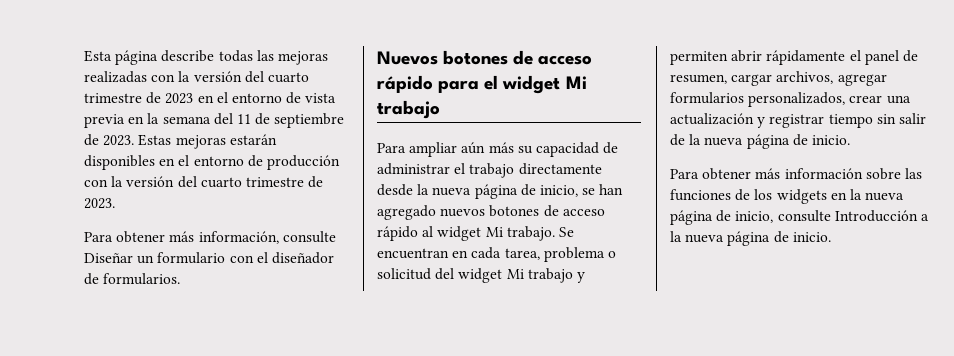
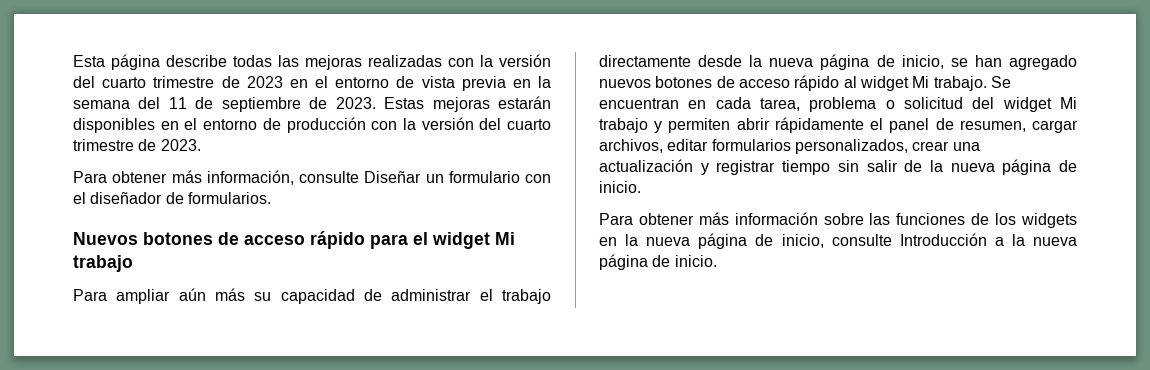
- Se encuentran en cada tarea, problema o solicitud del widget Mi trabajo y permiten abrir rápidamente el panel de resumen, cargar archivos, agregar formularios personalizados, crear una actualización y registrar tiempo sin salir de la nueva página de inicio.
+ Se encuentran en cada tarea, problema o solicitud del widget Mi trabajo y permiten abrir rápidamente el panel de resumen, cargar archivos, editar formularios personalizados, crear una actualización y registrar tiempo sin salir de la nueva página de inicio.

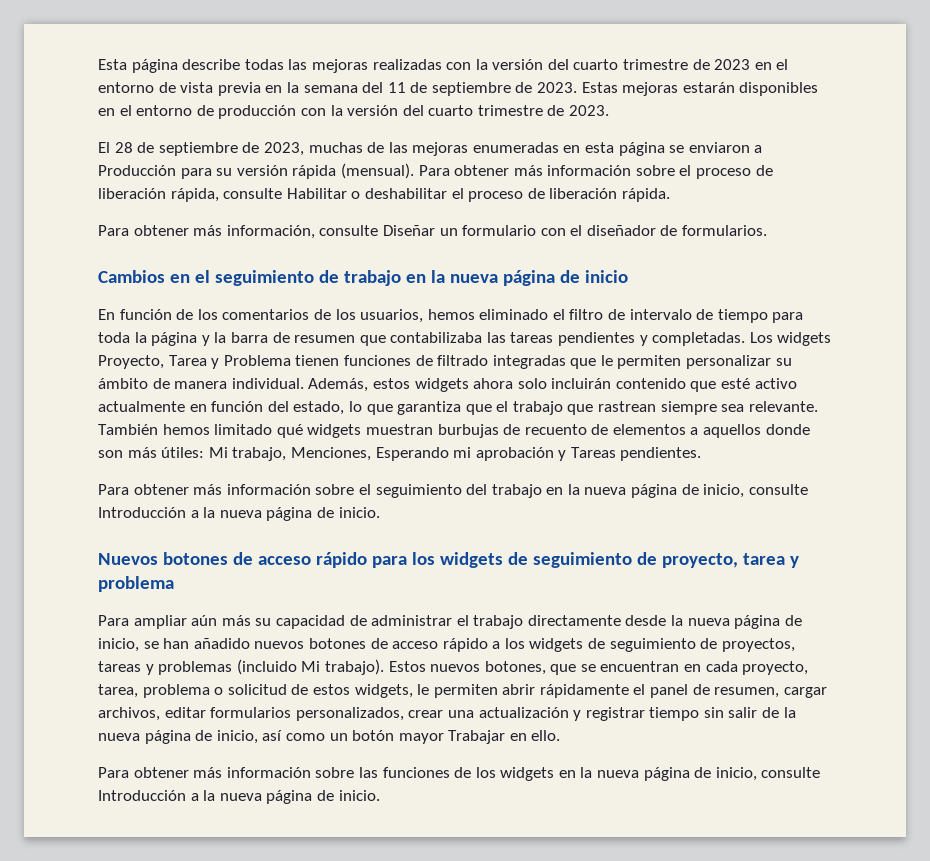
+ El 28 de septiembre de 2023, muchas de las mejoras enumeradas en esta página se enviaron a Producción para su versión rápida (mensual). Para obtener más información sobre el proceso de liberación rápida, consulte Habilitar o deshabilitar el proceso de liberación rápida.
+ Cambios en el seguimiento de trabajo en la nueva página de inicio
+ En función de los comentarios de los usuarios, hemos eliminado el filtro de intervalo de tiempo para toda la página y la barra de resumen que contabilizaba las tareas pendientes y completadas. Los widgets Proyecto, Tarea y Problema tienen funciones de filtrado integradas que le permiten personalizar su ámbito de manera individual. Además, estos widgets ahora solo incluirán contenido que esté activo actualmente en función del estado, lo que garantiza que el trabajo que rastrean siempre sea relevante. También hemos limitado qué widgets muestran burbujas de recuento de elementos a aquellos donde son más útiles: Mi trabajo, Menciones, Esperando mi aprobación y Tareas pendientes.
+ Para obtener más información sobre el seguimiento del trabajo en la nueva página de inicio, consulte Introducción a la nueva página de inicio.
- Nuevos botones de acceso rápido para el widget Mi trabajo
+ Nuevos botones de acceso rápido para los widgets de seguimiento de proyecto, tarea y problema
- Para ampliar aún más su capacidad de administrar el trabajo directamente desde la nueva página de inicio, se han agregado nuevos botones de acceso rápido al widget Mi trabajo. Se encuentran en cada tarea, problema o solicitud del widget Mi trabajo y permiten abrir rápidamente el panel de resumen, cargar archivos, editar formularios personalizados, crear una actualización y registrar tiempo sin salir de la nueva página de inicio.
+ Para ampliar aún más su capacidad de administrar el trabajo directamente desde la nueva página de inicio, se han añadido nuevos botones de acceso rápido a los widgets de seguimiento de proyectos, tareas y problemas (incluido Mi trabajo). Estos nuevos botones, que se encuentran en cada proyecto, tarea, problema o solicitud de estos widgets, le permiten abrir rápidamente el panel de resumen, cargar archivos, editar formularios personalizados, crear una actualización y registrar tiempo sin salir de la nueva página de inicio, así como un botón mayor Trabajar en ello.

